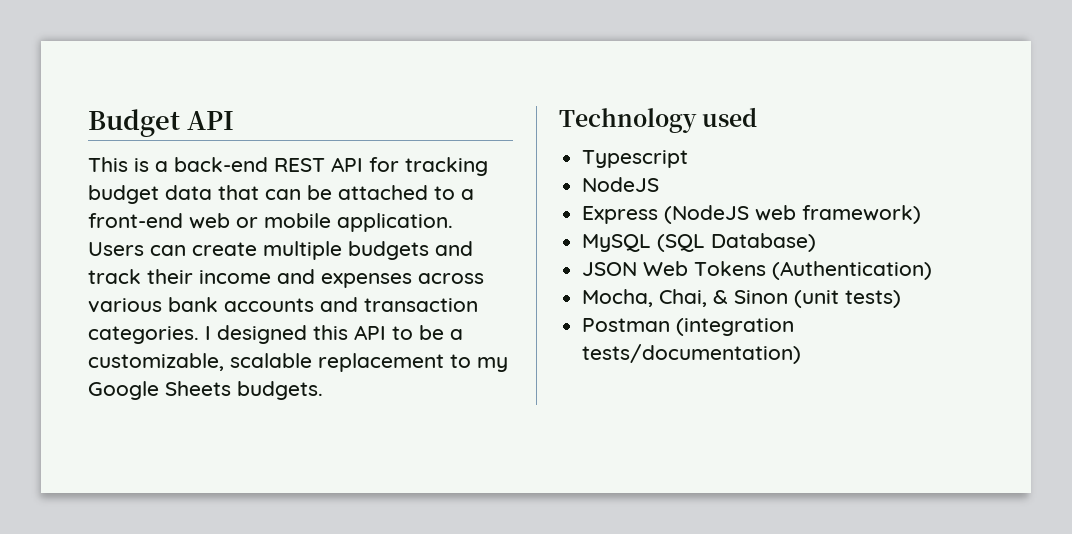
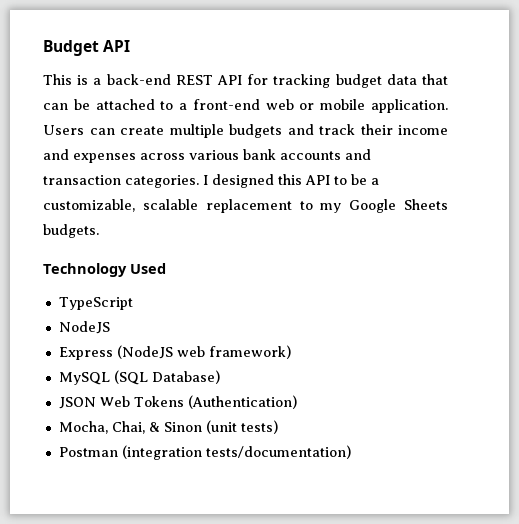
- Technology used
- Typescript
+ Technology Used
+ TypeScript

